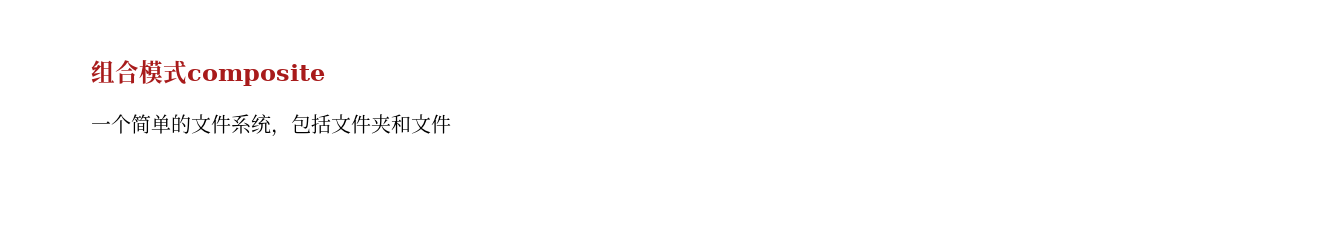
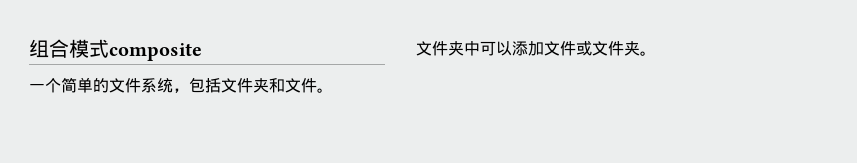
- 一个简单的文件系统，包括文件夹和文件
+ 一个简单的文件系统，包括文件夹和文件。
+ 文件夹中可以添加文件或文件夹。

